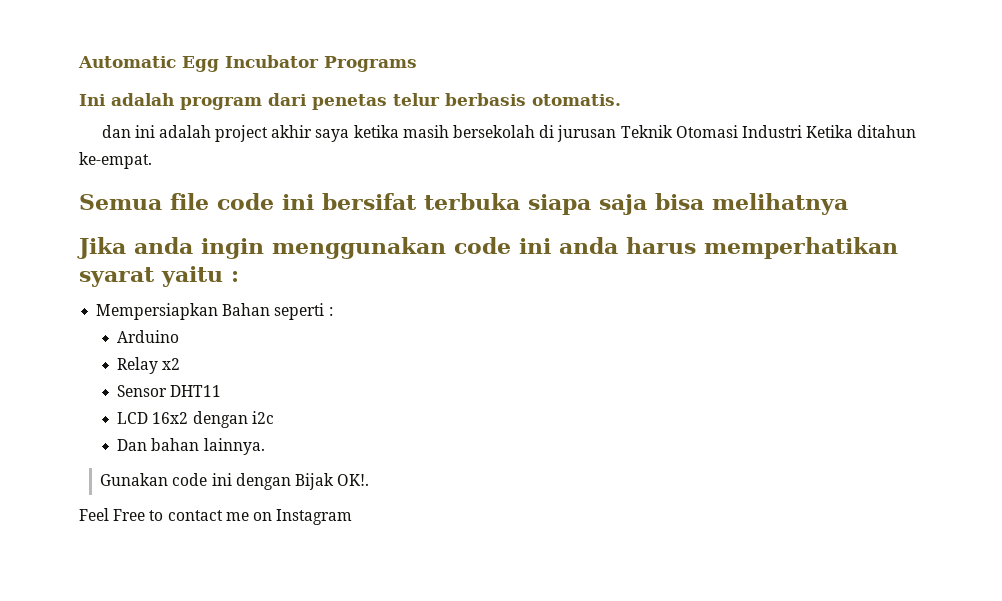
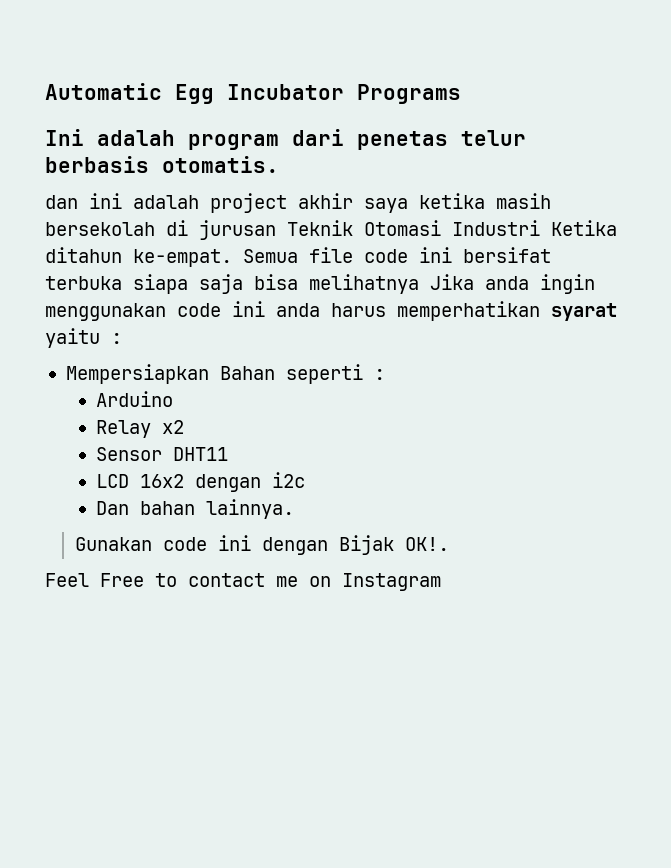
- dan ini adalah project akhir saya ketika masih bersekolah di jurusan Teknik Otomasi Industri Ketika ditahun ke-empat.
- Semua file code ini bersifat terbuka siapa saja bisa melihatnya
- Jika anda ingin menggunakan code ini anda harus memperhatikan syarat yaitu :
+ dan ini adalah project akhir saya ketika masih bersekolah di jurusan Teknik Otomasi Industri Ketika ditahun ke-empat. Semua file code ini bersifat terbuka siapa saja bisa melihatnya Jika anda ingin menggunakan code ini anda harus memperhatikan syarat yaitu :

